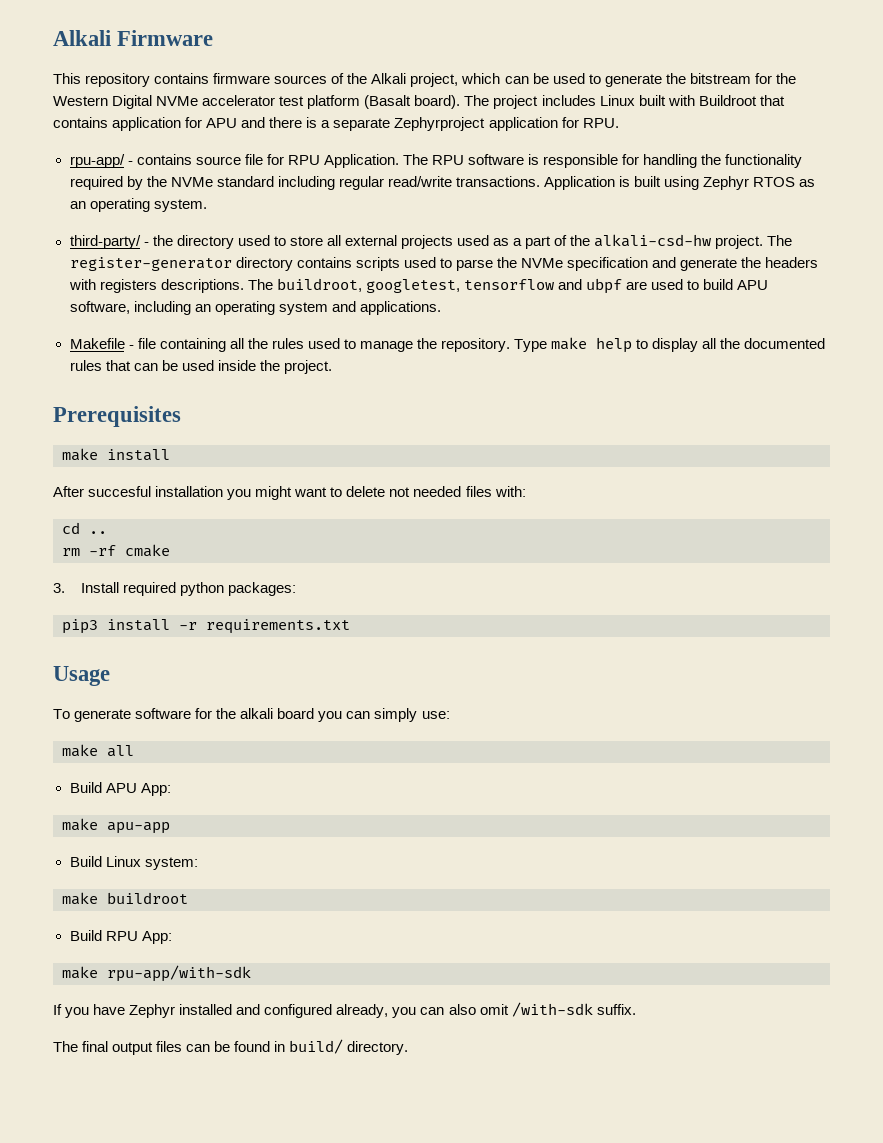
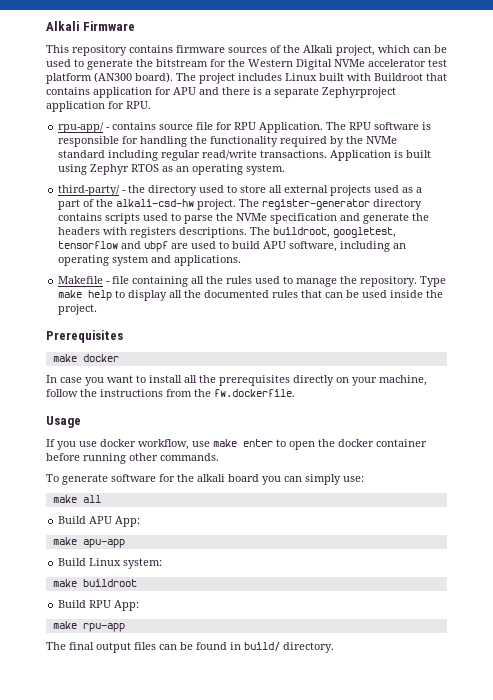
- This repository contains firmware sources of the Alkali project, which can be used to generate the bitstream for the Western Digital NVMe accelerator test platform (Basalt board).
+ This repository contains firmware sources of the Alkali project, which can be used to generate the bitstream for the Western Digital NVMe accelerator test platform (AN300 board).
- make install
- After succesful installation you might want to delete not needed files with:
- cd ..
- rm -rf cmake
- 3. Install required python packages:
- pip3 install -r requirements.txt
+ make docker
+ In case you want to install all the prerequisites directly on your machine, follow the instructions from the fw.dockerfile.
  Usage
+ If you use docker workflow, use make enter to open the docker container before running other commands.
- make rpu-app/with-sdk
- If you have Zephyr installed and configured already, you can also omit /with-sdk suffix.
+ make rpu-app

